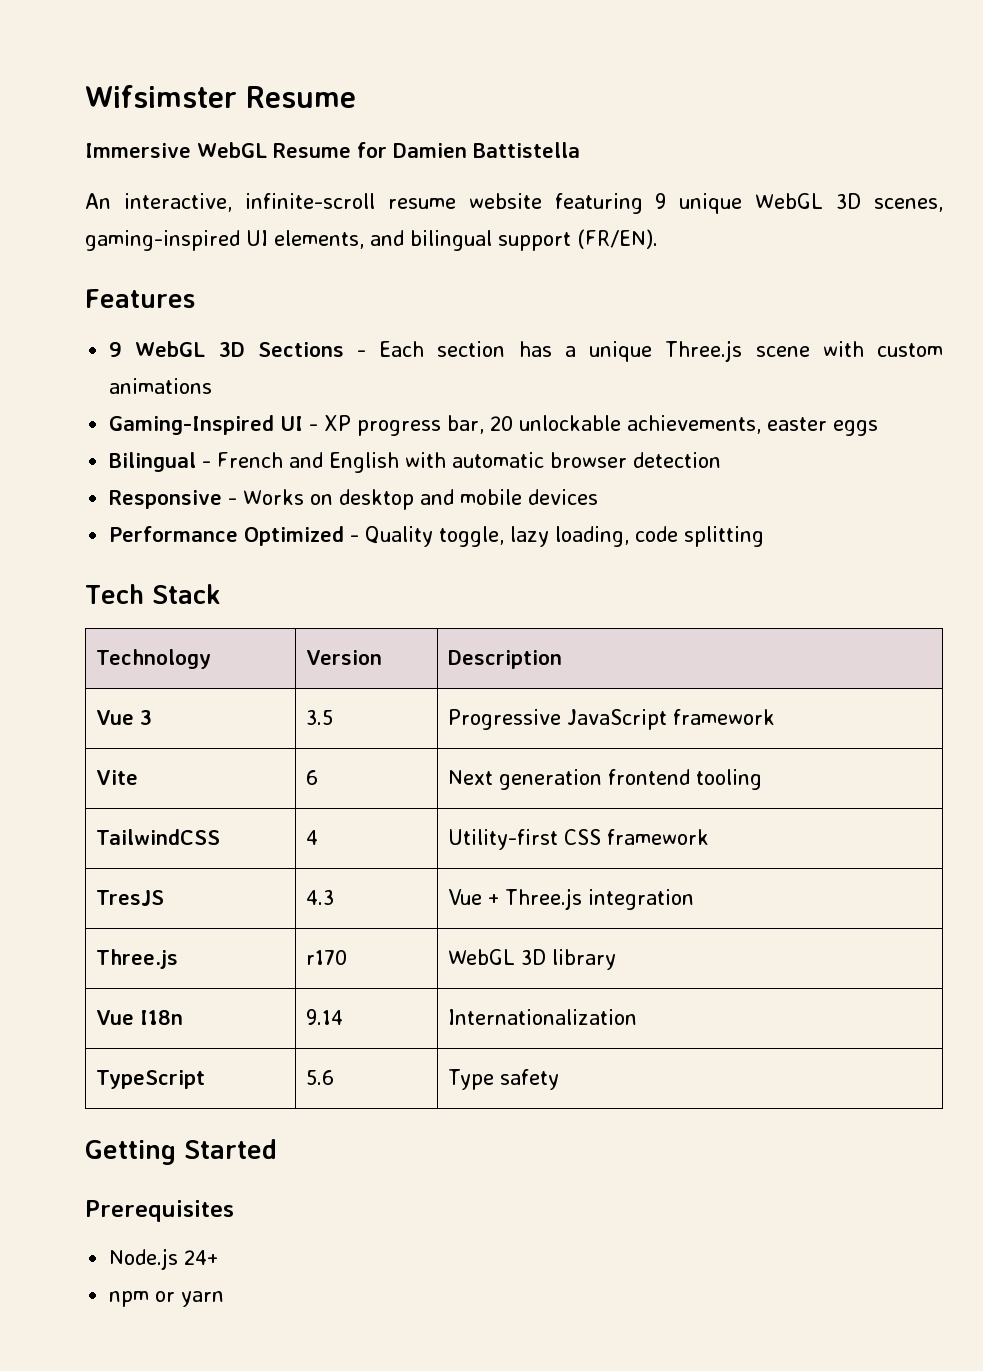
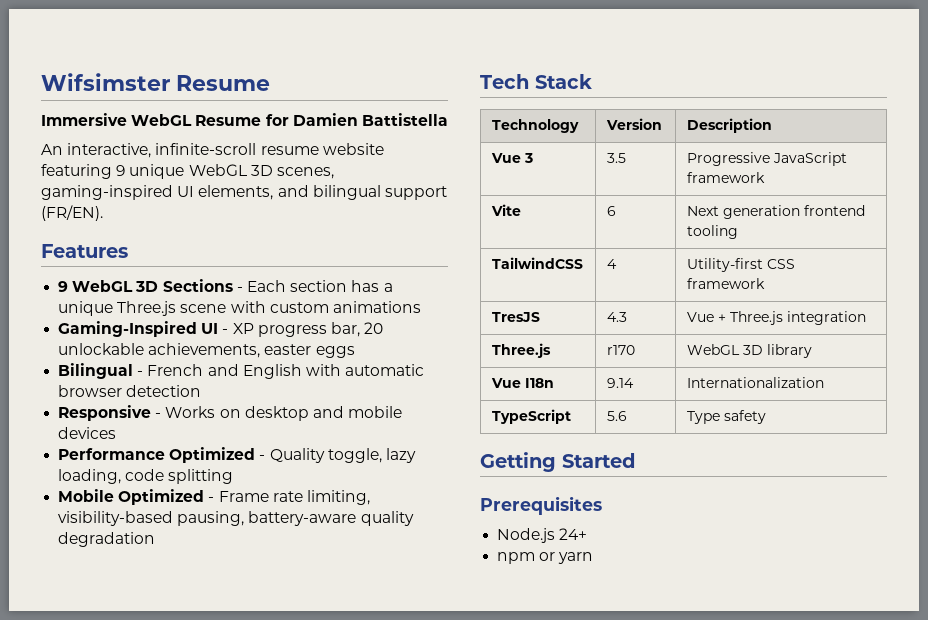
+ Mobile Optimized - Frame rate limiting, visibility-based pausing, battery-aware quality degradation

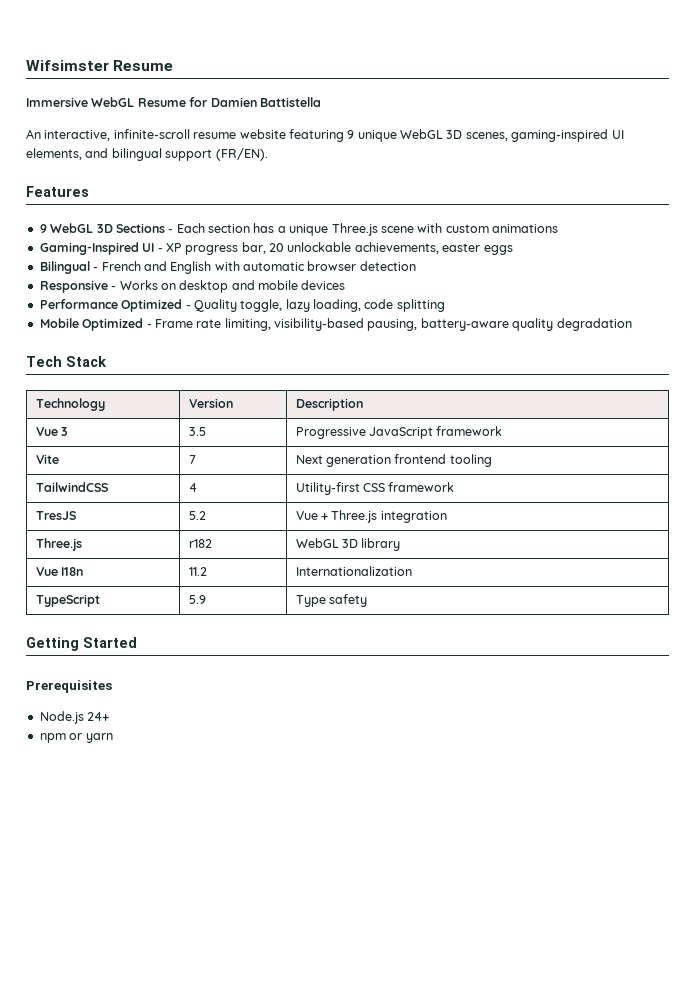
- Vite | 6 | Next generation frontend tooling
+ Vite | 7 | Next generation frontend tooling
- TresJS | 4.3 | Vue + Three.js integration
+ TresJS | 5.2 | Vue + Three.js integration
- Three.js | r170 | WebGL 3D library
+ Three.js | r182 | WebGL 3D library
- Vue I18n | 9.14 | Internationalization
+ Vue I18n | 11.2 | Internationalization
- TypeScript | 5.6 | Type safety
+ TypeScript | 5.9 | Type safety

